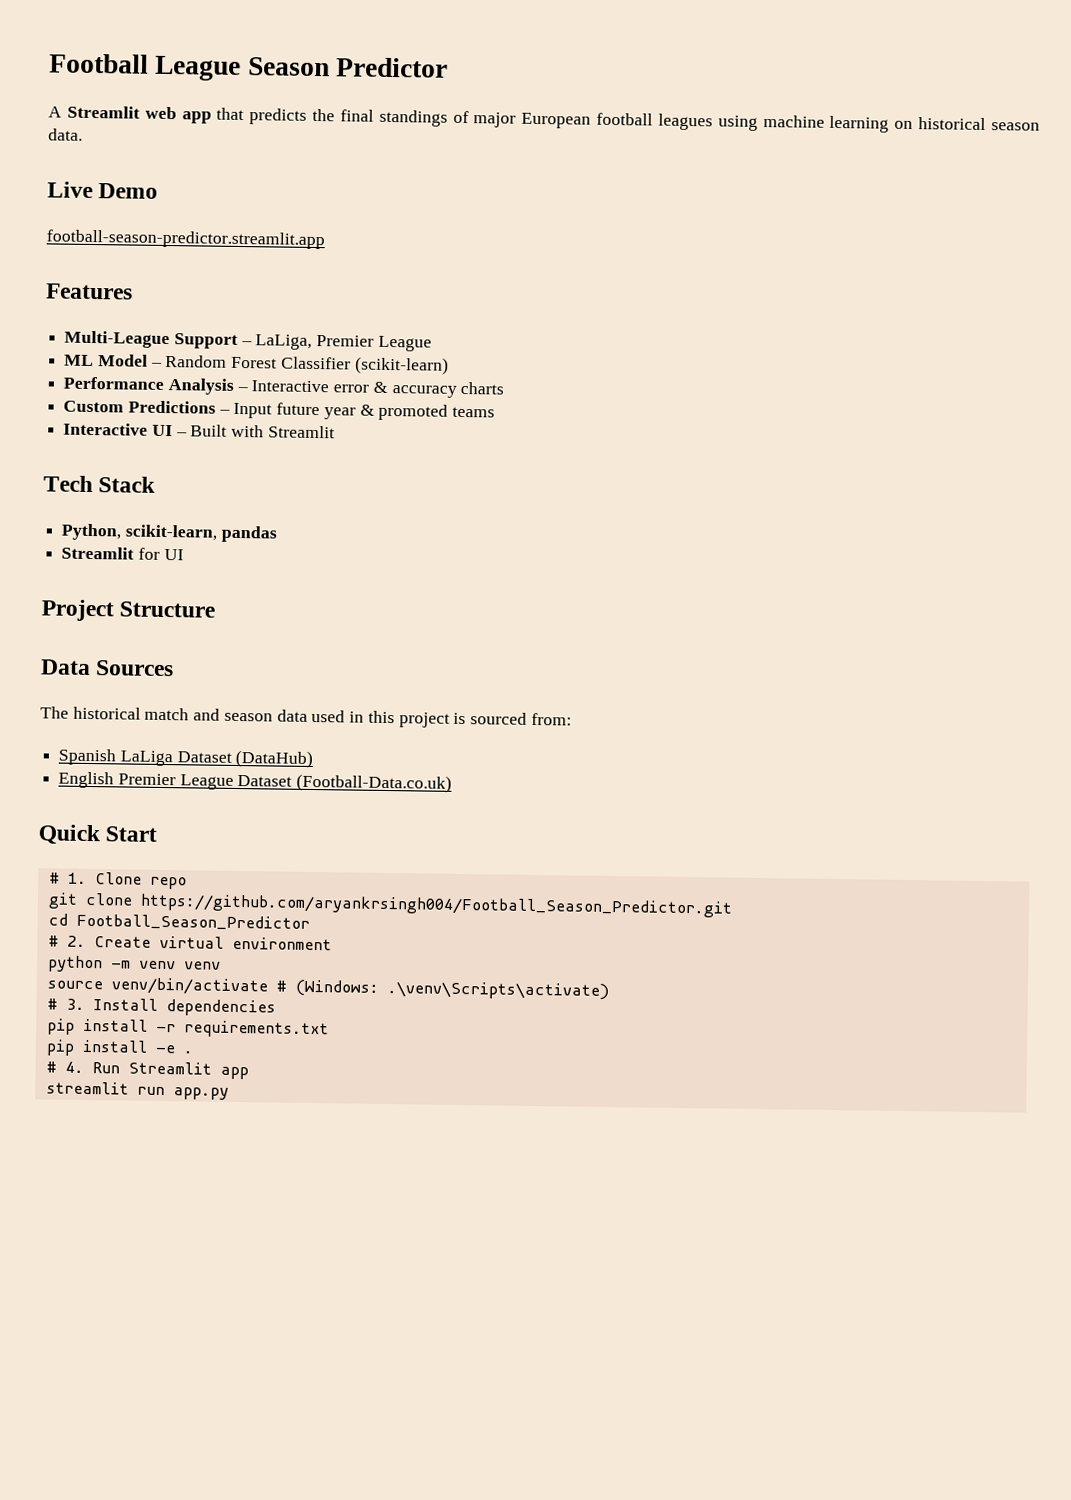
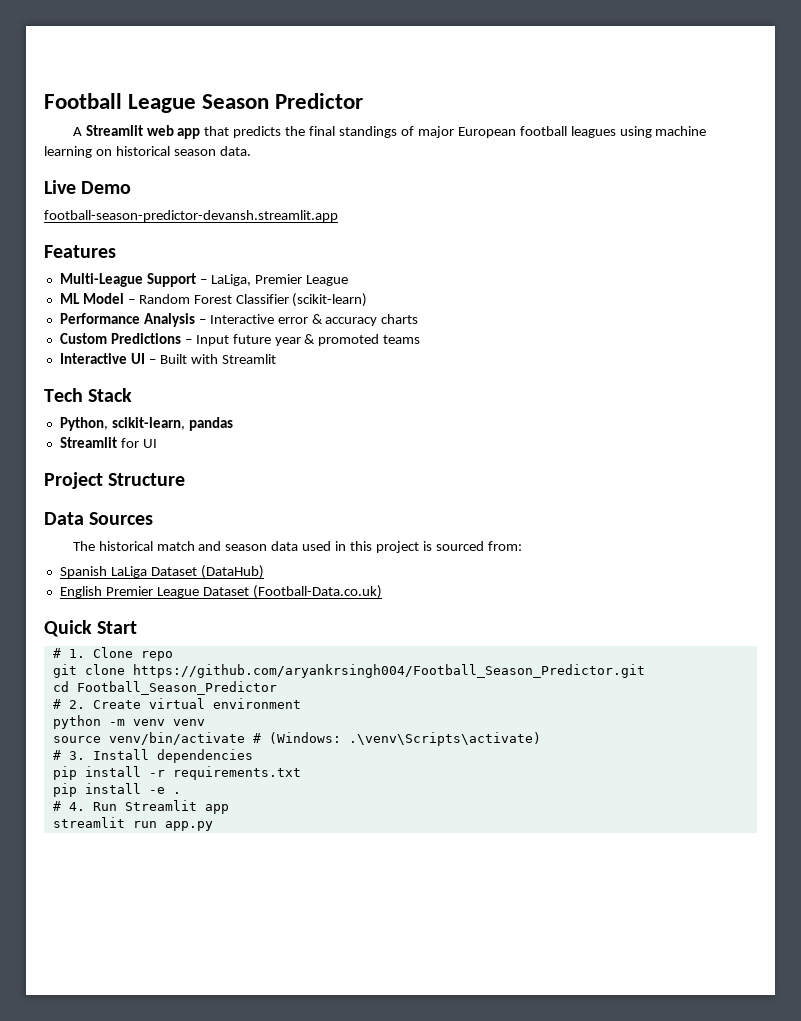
- football-season-predictor.streamlit.app
+ football-season-predictor-devansh.streamlit.app

